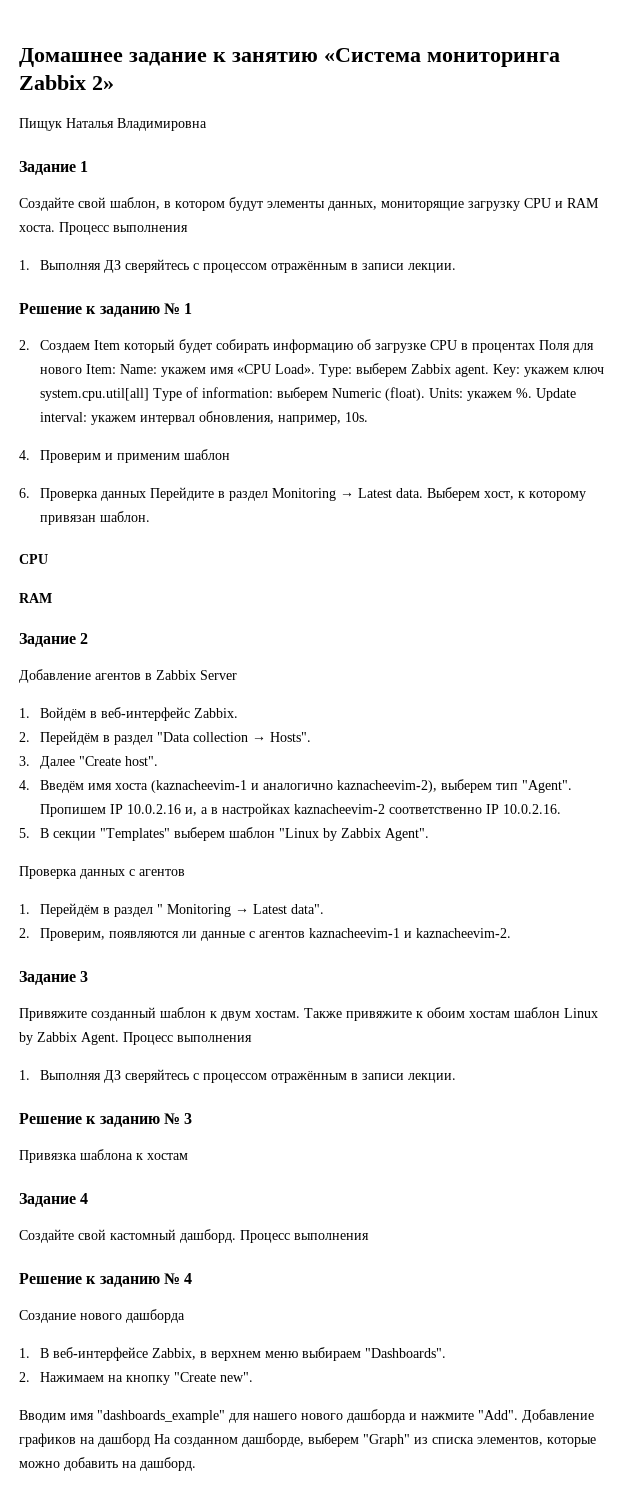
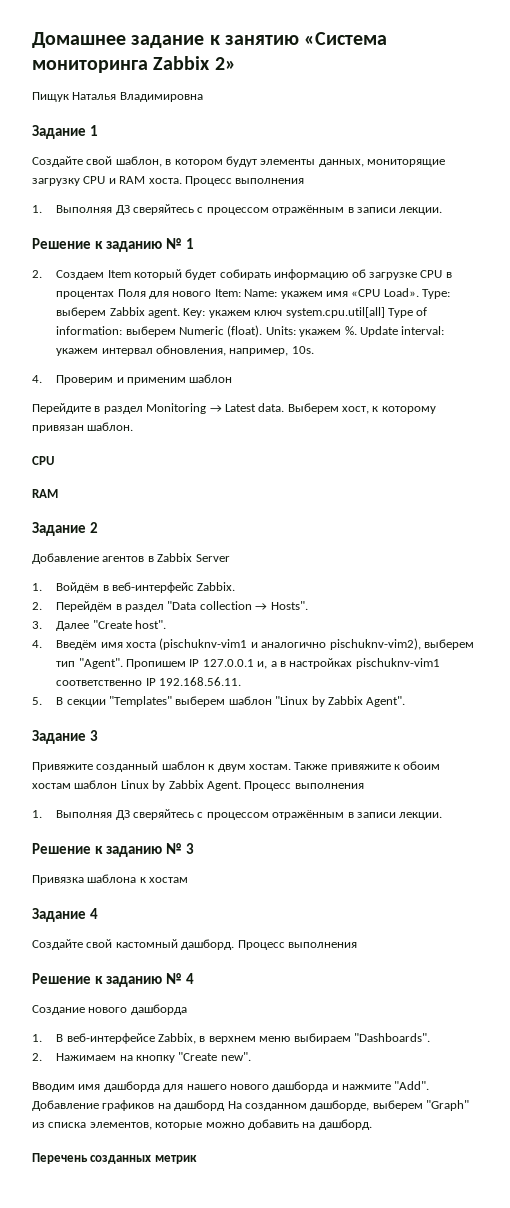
- 6. Проверка данных Перейдите в раздел Monitoring → Latest data.
+ Перейдите в раздел Monitoring → Latest data.
- 4. Введём имя хоста (kaznacheevim-1 и аналогично kaznacheevim-2), выберем тип "Agent".
+ 4. Введём имя хоста (pischuknv-vim1 и аналогично pischuknv-vim2), выберем тип "Agent".
- Пропишем IP 10.0.2.16 и, а в настройках kaznacheevim-2 соответственно IP 10.0.2.16.
+ Пропишем IP 127.0.0.1 и, а в настройках pischuknv-vim1 соответственно IP 192.168.56.11.
- Проверка данных с агентов
- 1. Перейдём в раздел " Monitoring → Latest data".
- 2. Проверим, появляются ли данные с агентов kaznacheevim-1 и kaznacheevim-2.
- Вводим имя "dashboards_example" для нашего нового дашборда и нажмите "Add".
+ Вводим имя дашборда для нашего нового дашборда и нажмите "Add".
+ Перечень созданных метрик

